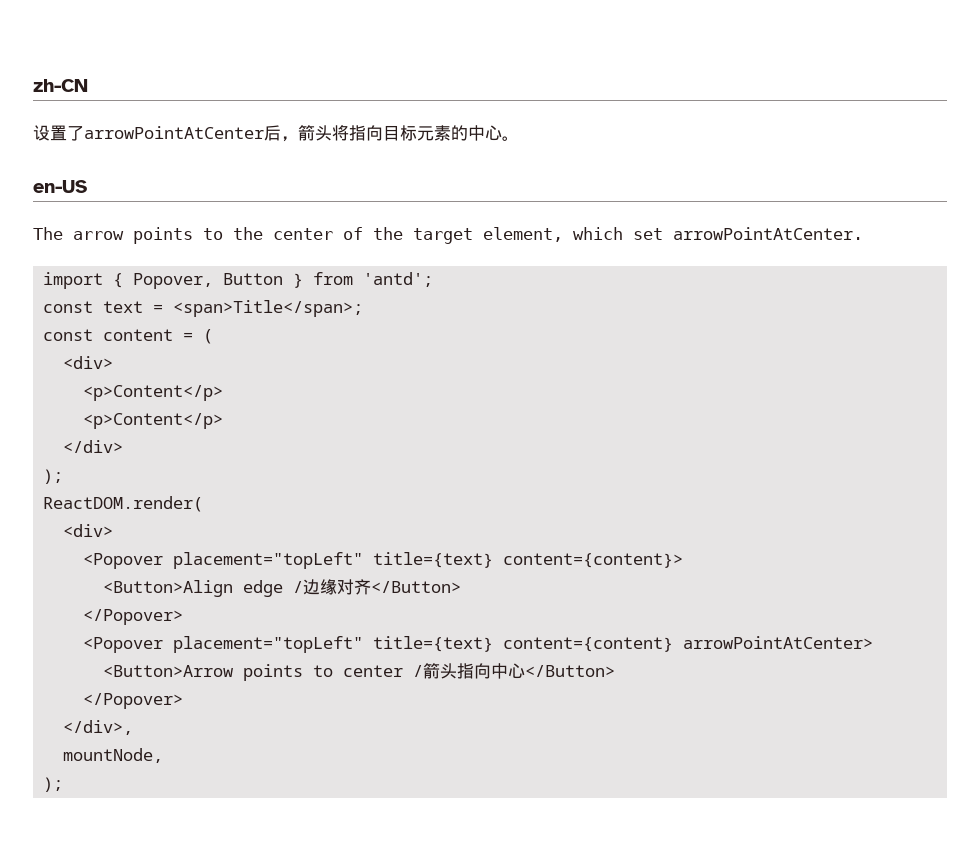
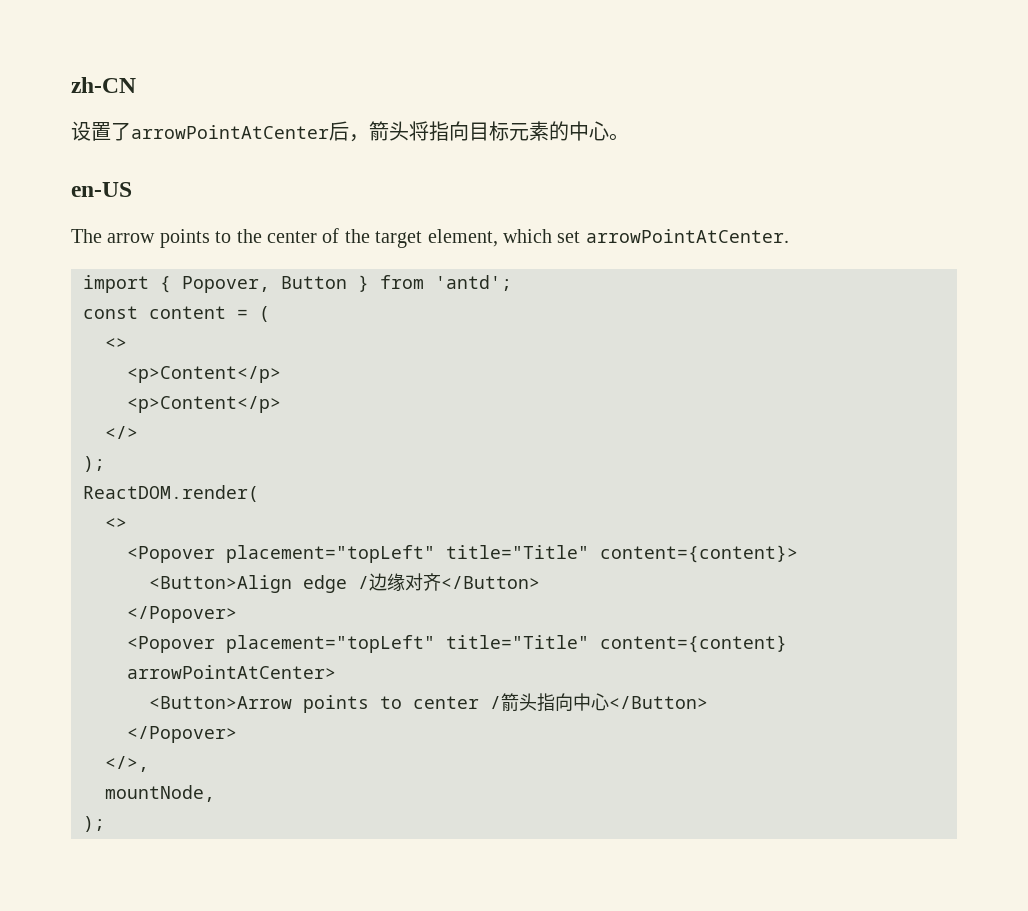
- const text = <span>Title</span>;
  const content = (
- <div>
+ <>
- </div>
+ </>
  ReactDOM.render(
- <div>
- <Popover placement="topLeft" title={text} content={content}>
+ <>
+ <Popover placement="topLeft" title="Title" content={content}>
- <Popover placement="topLeft" title={text} content={content} arrowPointAtCenter>
+ <Popover placement="topLeft" title="Title" content={content} arrowPointAtCenter>
- </div>,
+ </>,

